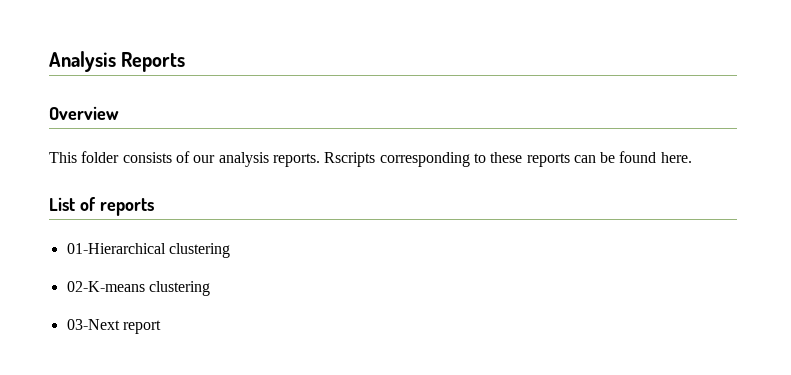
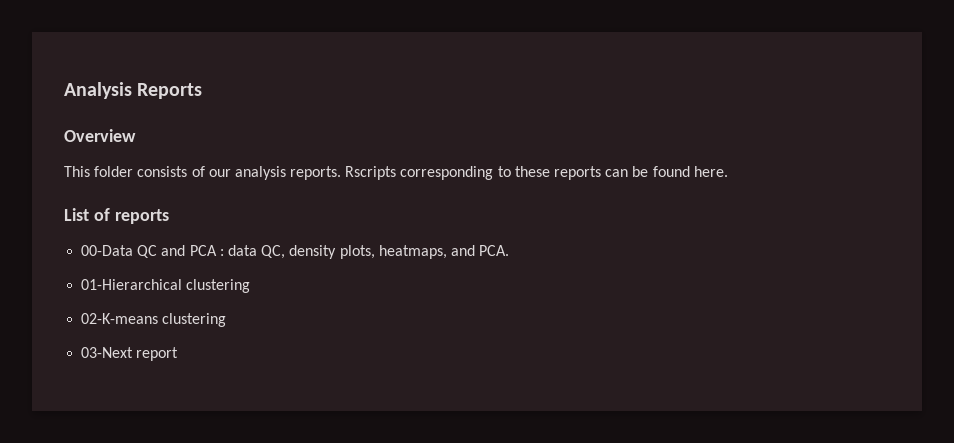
+ 00-Data QC and PCA : data QC, density plots, heatmaps, and PCA.

